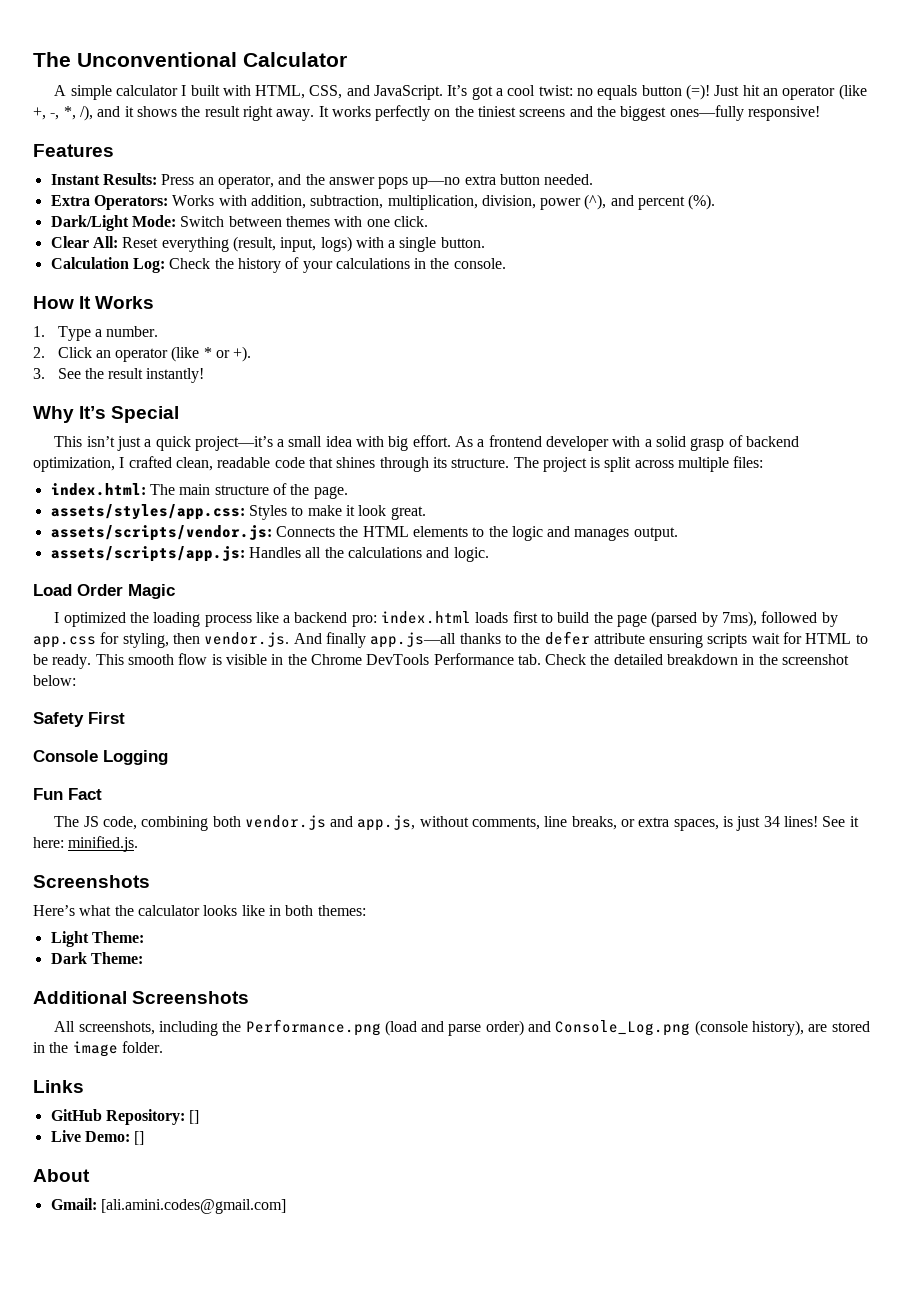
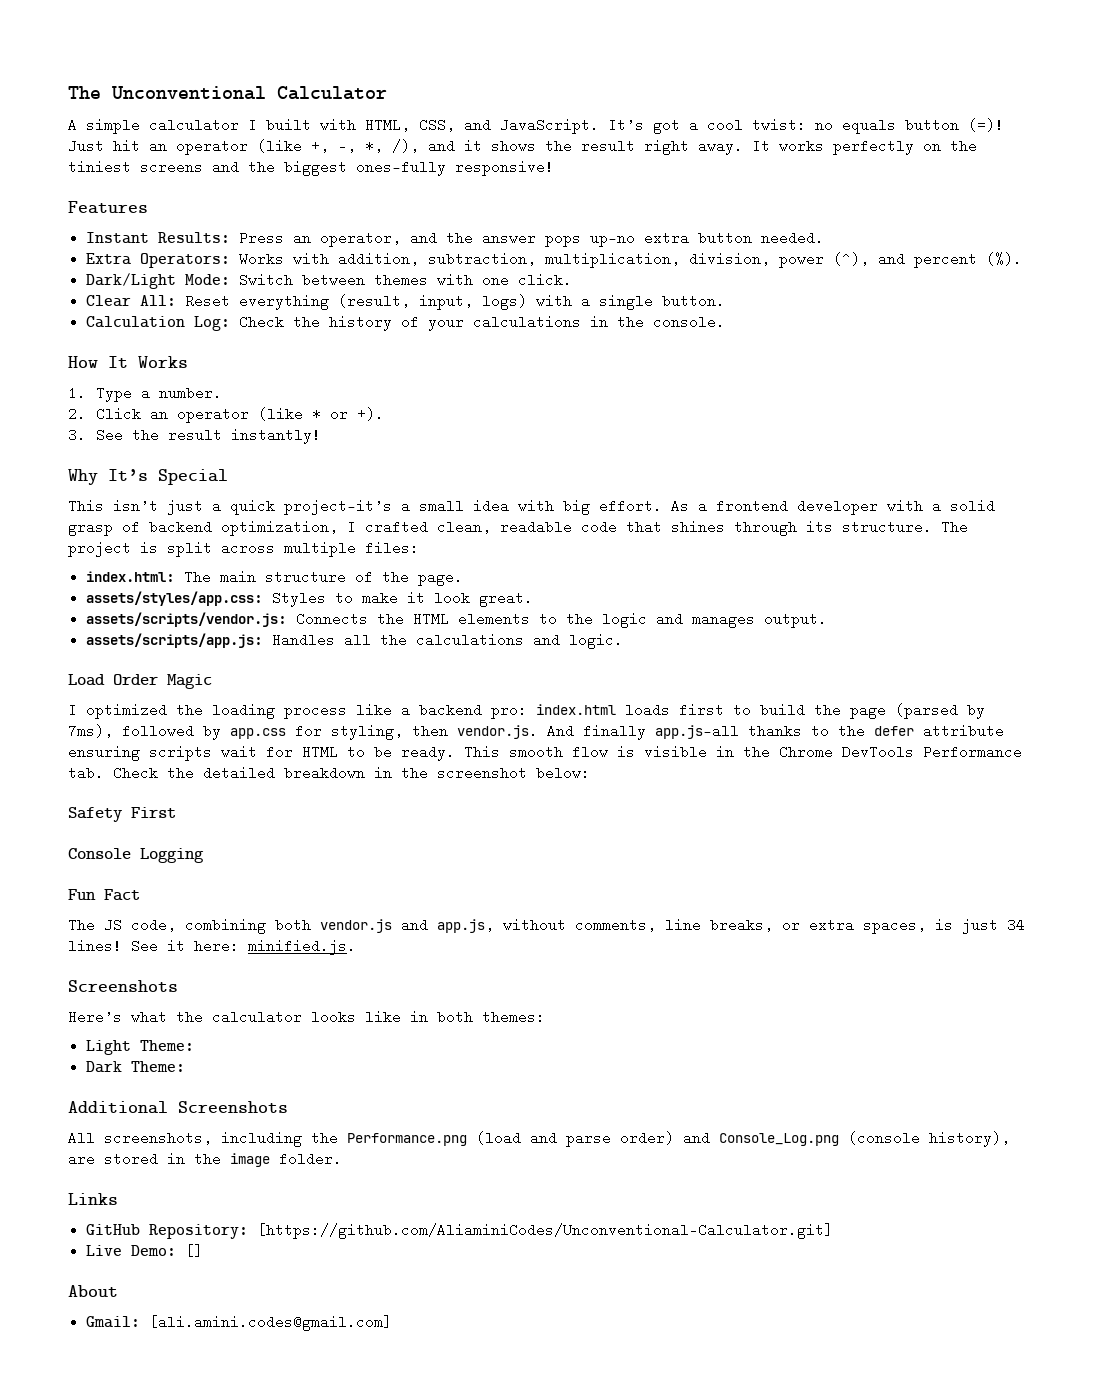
- GitHub Repository: []
+ GitHub Repository: [https://github.com/AliaminiCodes/Unconventional-Calculator.git]

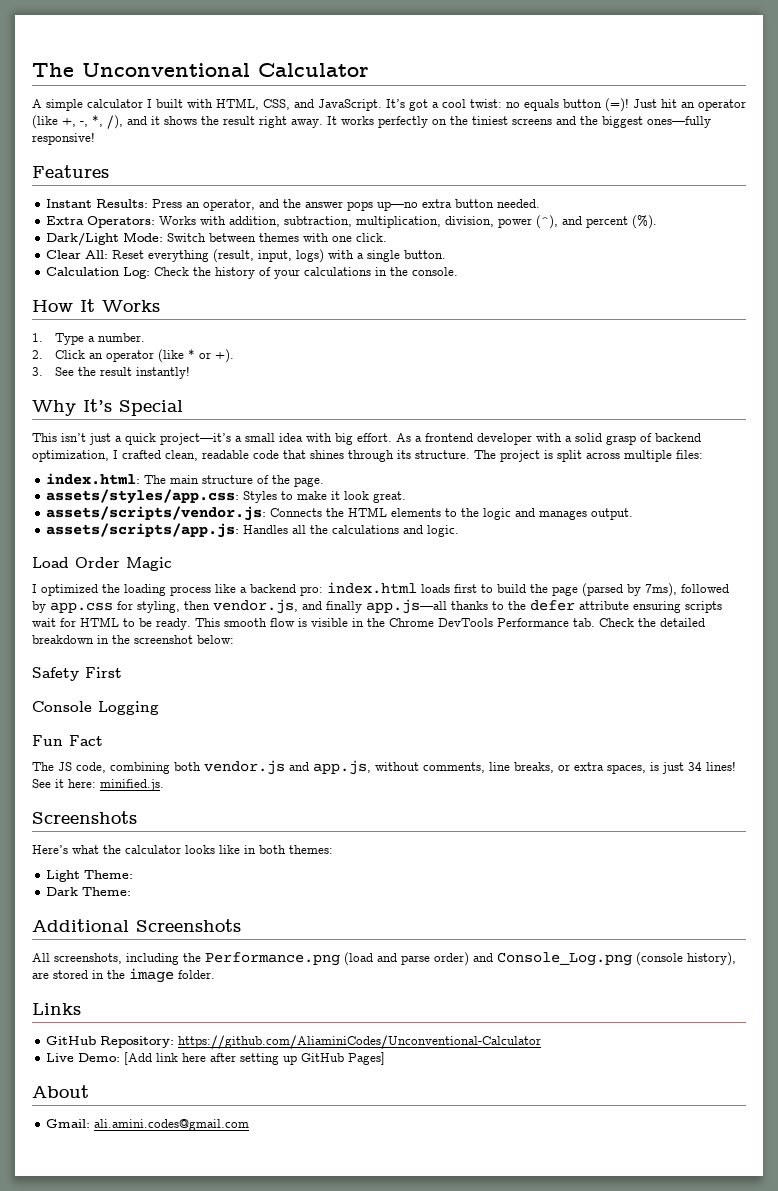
- I optimized the loading process like a backend pro: index.html loads first to build the page (parsed by 7ms), followed by app.css for styling, then vendor.js. And finally app.js—all thanks to the defer attribute ensuring scripts wait for HTML to be ready.
+ I optimized the loading process like a backend pro: index.html loads first to build the page (parsed by 7ms), followed by app.css for styling, then vendor.js, and finally app.js—all thanks to the defer attribute ensuring scripts wait for HTML to be ready.
- GitHub Repository: [https://github.com/AliaminiCodes/Unconventional-Calculator.git]
+ GitHub Repository: https://github.com/AliaminiCodes/Unconventional-Calculator
- Live Demo: []
+ Live Demo: [Add link here after setting up GitHub Pages]
- Gmail: [ali.amini.codes@gmail.com]
+ Gmail: ali.amini.codes@gmail.com

